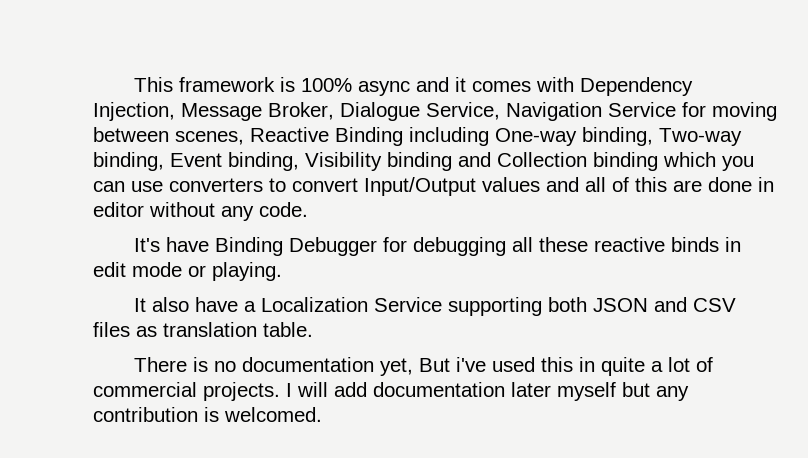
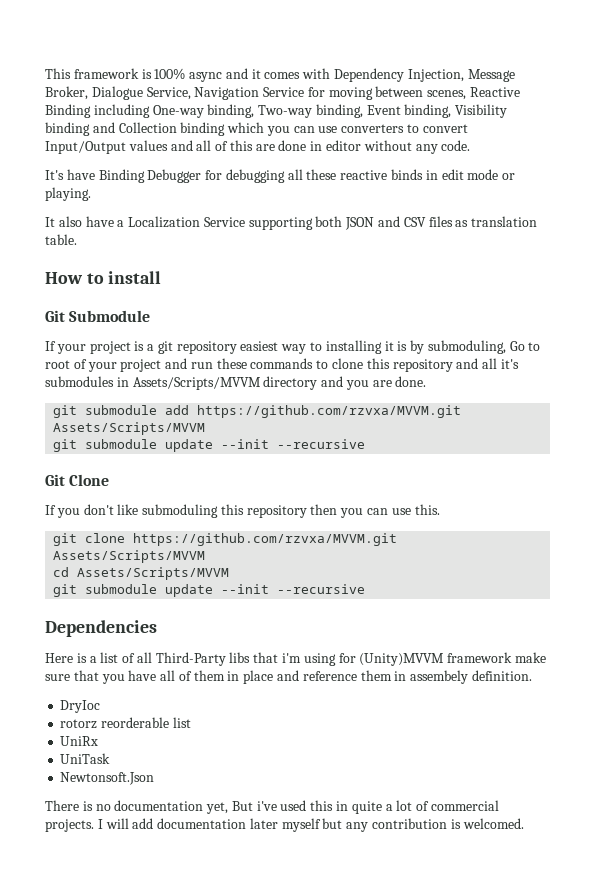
+ How to install
+ Git Submodule
+ If your project is a git repository easiest way to installing it is by submoduling, Go to root of your project and run these commands to clone this repository and all it's submodules in Assets/Scripts/MVVM directory and you are done.
+ git submodule add https://github.com/rzvxa/MVVM.git Assets/Scripts/MVVM
+ git submodule update --init --recursive
+ Git Clone
+ If you don't like submoduling this repository then you can use this.
+ git clone https://github.com/rzvxa/MVVM.git Assets/Scripts/MVVM
+ cd Assets/Scripts/MVVM
+ git submodule update --init --recursive
+ Dependencies
+ Here is a list of all Third-Party libs that i'm using for (Unity)MVVM framework make sure that you have all of them in place and reference them in assembely definition.
+ DryIoc
+ rotorz reorderable list
+ UniRx
+ UniTask
+ Newtonsoft.Json

